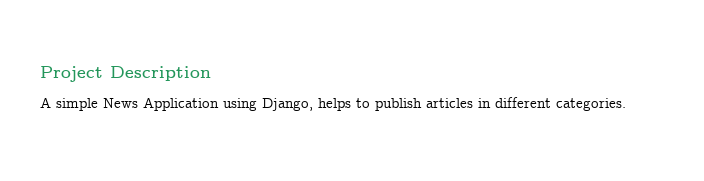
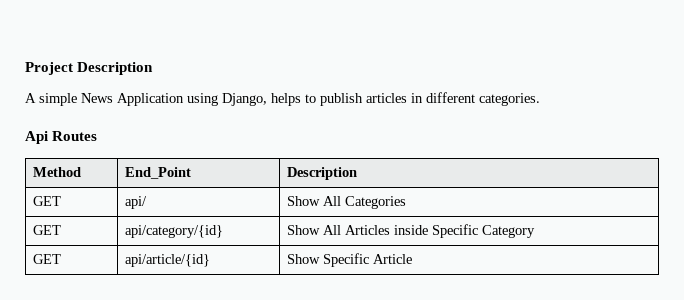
+ Api Routes
+ Method | End_Point | Description
+ GET | api/ | Show All Categories
+ GET | api/category/{id} | Show All Articles inside Specific Category
+ GET | api/article/{id} | Show Specific Article

